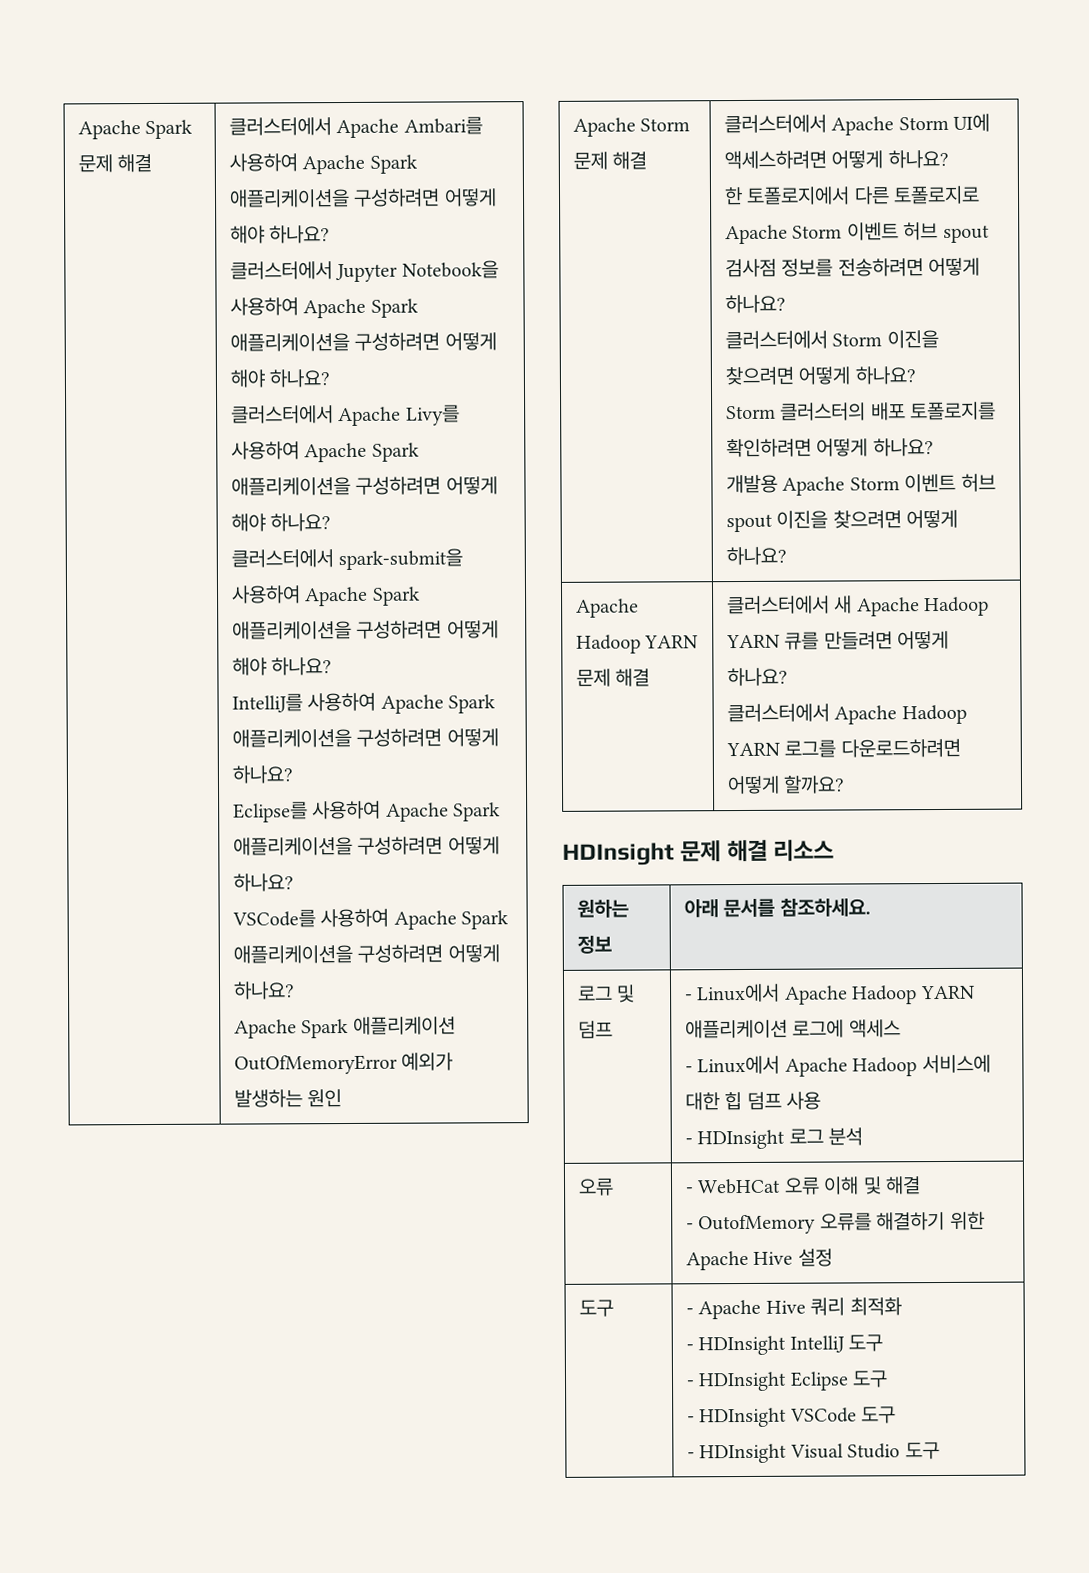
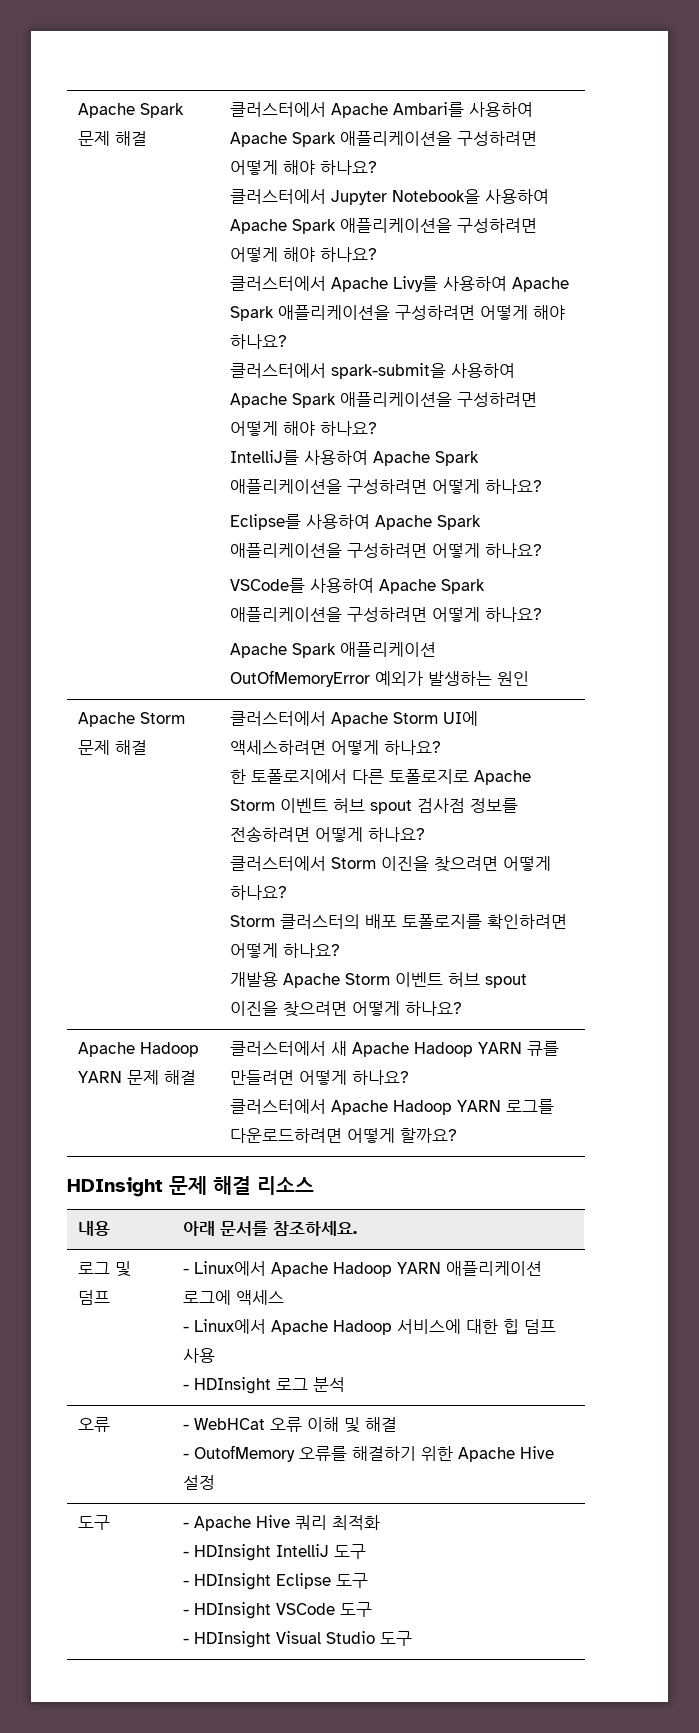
- 원하는 정보 | 아래 문서를 참조하세요.
+ 내용 | 아래 문서를 참조하세요.

